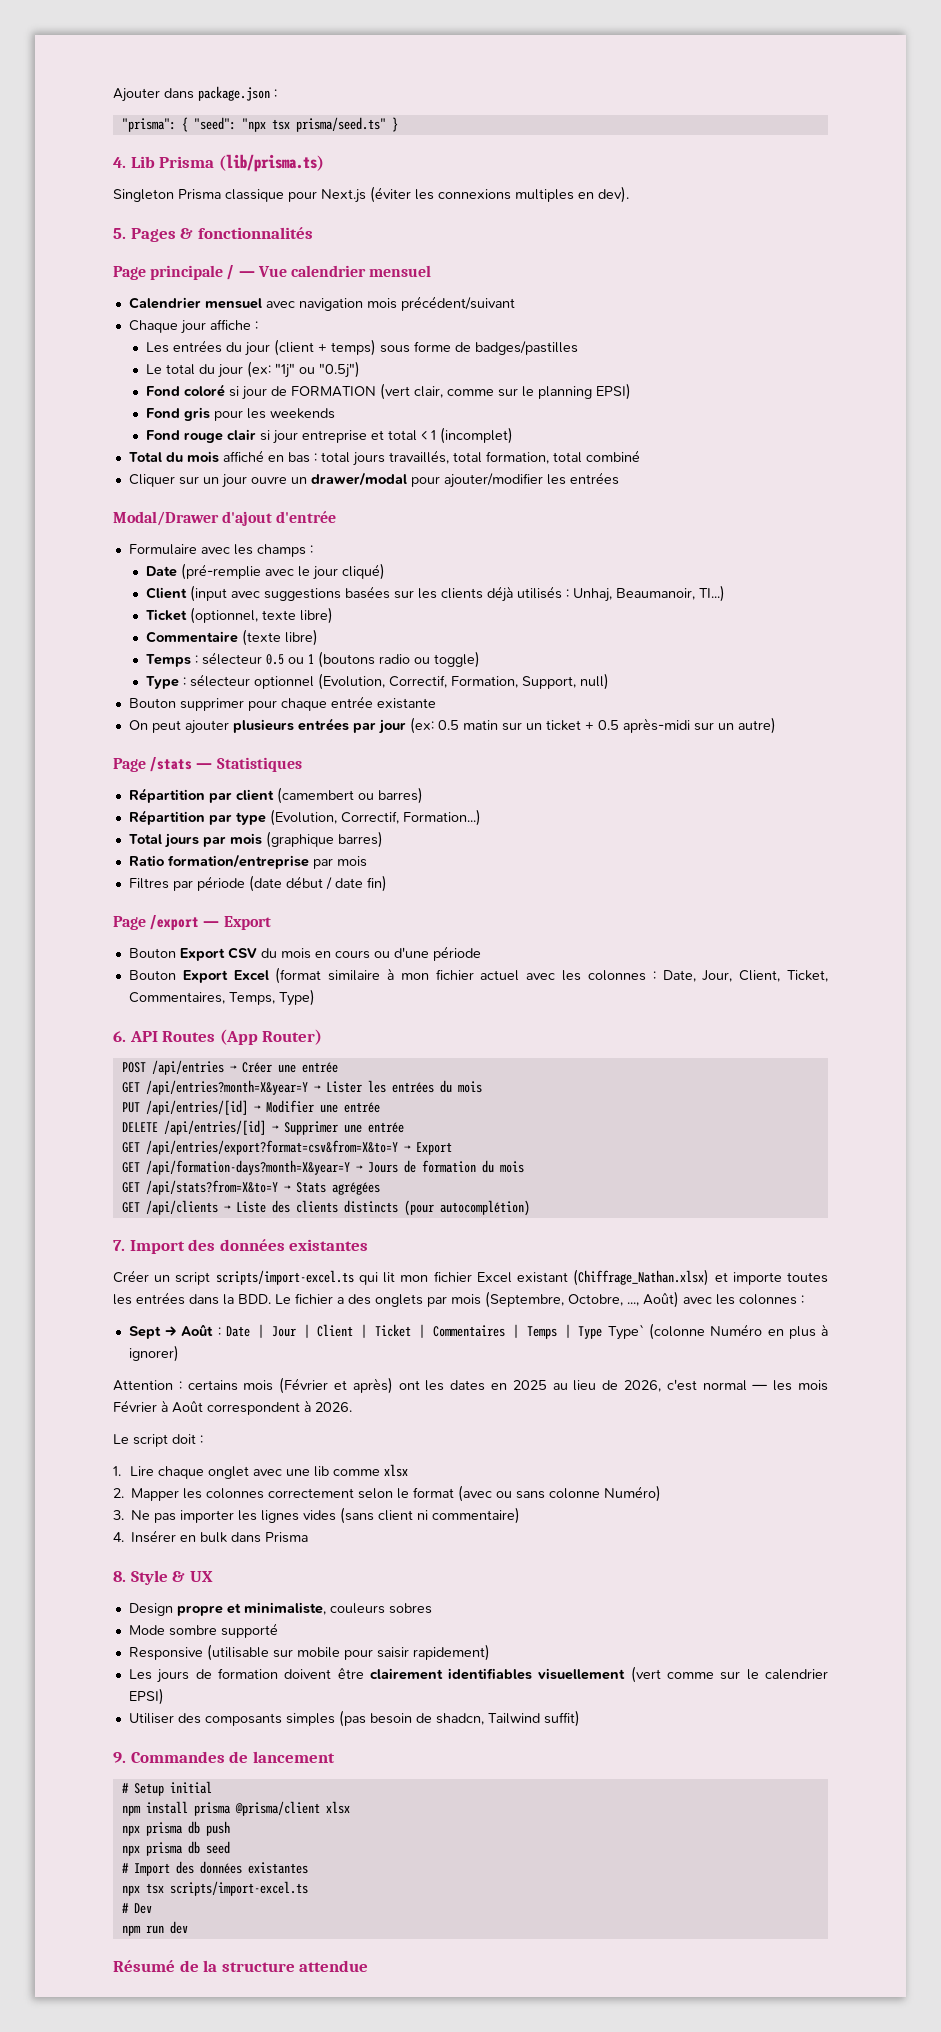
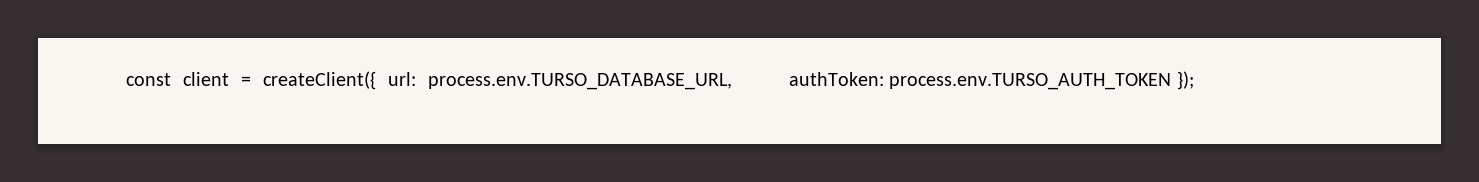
- Ajouter dans package.json :
- "prisma": { "seed": "npx tsx prisma/seed.ts" }
- 4. Lib Prisma (lib/prisma.ts)
- Singleton Prisma classique pour Next.js (éviter les connexions multiples en dev).
- 5. Pages & fonctionnalités
- Page principale / — Vue calendrier mensuel
- Calendrier mensuel avec navigation mois précédent/suivant
- Chaque jour affiche :
- Les entrées du jour (client + temps) sous forme de badges/pastilles
- Le total du jour (ex: "1j" ou "0.5j")
- Fond coloré si jour de FORMATION (vert clair, comme sur le planning EPSI)
- Fond gris pour les weekends
- Fond rouge clair si jour entreprise et total < 1 (incomplet)
- Total du mois affiché en bas : total jours travaillés, total formation, total combiné
- Cliquer sur un jour ouvre un drawer/modal pour ajouter/modifier les entrées
- Modal/Drawer d'ajout d'entrée
- Formulaire avec les champs :
- Date (pré-remplie avec le jour cliqué)
- Client (input avec suggestions basées sur les clients déjà utilisés : Unhaj, Beaumanoir, TI...)
- Ticket (optionnel, texte libre)
- Commentaire (texte libre)
- Temps : sélecteur 0.5 ou 1 (boutons radio ou toggle)
- Type : sélecteur optionnel (Evolution, Correctif, Formation, Support, null)
- Bouton supprimer pour chaque entrée existante
- On peut ajouter plusieurs entrées par jour (ex: 0.5 matin sur un ticket + 0.5 après-midi sur un autre)
- Page /stats — Statistiques
- Répartition par client (camembert ou barres)
- Répartition par type (Evolution, Correctif, Formation...)
- Total jours par mois (graphique barres)
- Ratio formation/entreprise par mois
- Filtres par période (date début / date fin)
- Page /export — Export
- Bouton Export CSV du mois en cours ou d'une période
- Bouton Export Excel (format similaire à mon fichier actuel avec les colonnes : Date, Jour, Client, Ticket, Commentaires, Temps, Type)
- 6. API Routes (App Router)
- POST /api/entries → Créer une entrée
- GET /api/entries?month=X&year=Y → Lister les entrées du mois
- PUT /api/entries/[id] → Modifier une entrée
- DELETE /api/entries/[id] → Supprimer une entrée
- GET /api/entries/export?format=csv&from=X&to=Y → Export
- GET /api/formation-days?month=X&year=Y → Jours de formation du mois
- GET /api/stats?from=X&to=Y → Stats agrégées
- GET /api/clients → Liste des clients distincts (pour autocomplétion)
- 7. Import des données existantes
- Créer un script scripts/import-excel.ts qui lit mon fichier Excel existant (Chiffrage_Nathan.xlsx) et importe toutes les entrées dans la BDD. Le fichier a des onglets par mois (Septembre, Octobre, ..., Août) avec les colonnes :
- Sept → Août : Date | Jour | Client | Ticket | Commentaires | Temps | Type Type` (colonne Numéro en plus à ignorer)
- Attention : certains mois (Février et après) ont les dates en 2025 au lieu de 2026, c'est normal — les mois Février à Août correspondent à 2026.
- Le script doit :
- 1. Lire chaque onglet avec une lib comme xlsx
- 2. Mapper les colonnes correctement selon le format (avec ou sans colonne Numéro)
- 3. Ne pas importer les lignes vides (sans client ni commentaire)
- 4. Insérer en bulk dans Prisma
- 8. Style & UX
- Design propre et minimaliste, couleurs sobres
- Mode sombre supporté
- Responsive (utilisable sur mobile pour saisir rapidement)
- Les jours de formation doivent être clairement identifiables visuellement (vert comme sur le calendrier EPSI)
- Utiliser des composants simples (pas besoin de shadcn, Tailwind suffit)
- 9. Commandes de lancement
- # Setup initial
- npm install prisma @prisma/client xlsx
- npx prisma db push
- npx prisma db seed
- # Import des données existantes
- npx tsx scripts/import-excel.ts
- # Dev
- npm run dev
- Résumé de la structure attendue
+ const client = createClient({ url: process.env.TURSO_DATABASE_URL, authToken: process.env.TURSO_AUTH_TOKEN });

